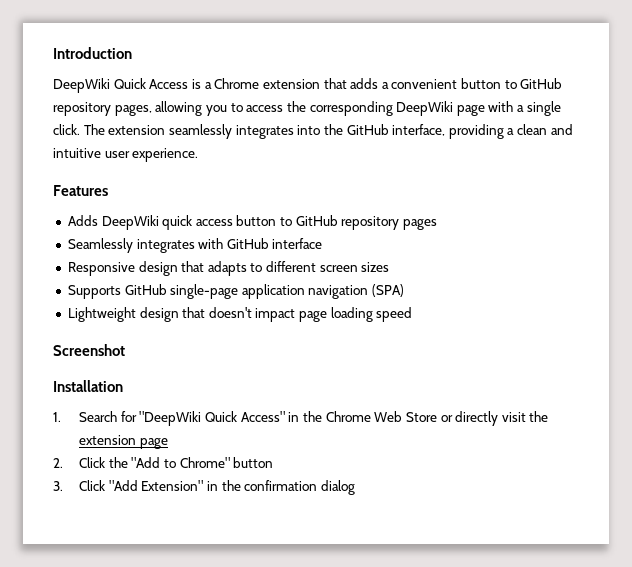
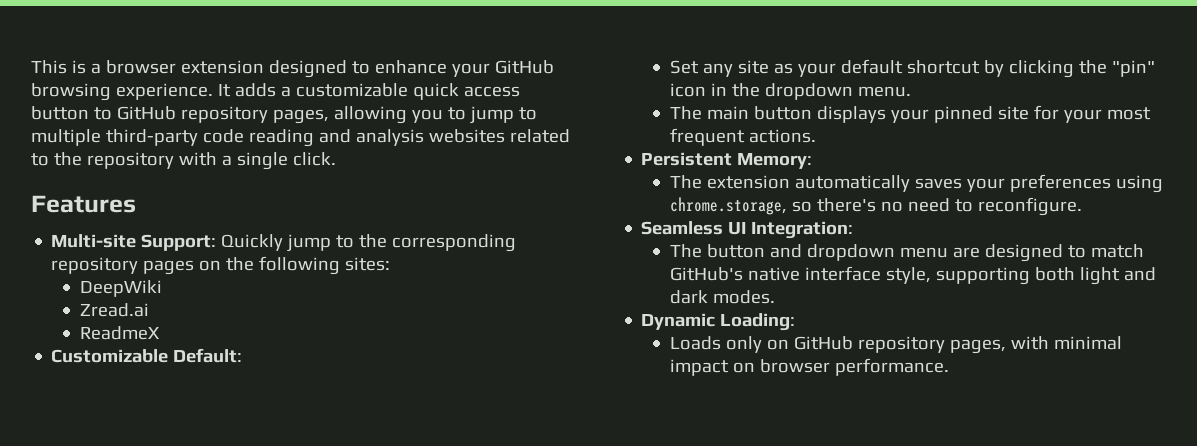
- Introduction
- DeepWiki Quick Access is a Chrome extension that adds a convenient button to GitHub repository pages, allowing you to access the corresponding DeepWiki page with a single click. The extension seamlessly integrates into the GitHub interface, providing a clean and intuitive user experience.
+ This is a browser extension designed to enhance your GitHub browsing experience. It adds a customizable quick access button to GitHub repository pages, allowing you to jump to multiple third-party code reading and analysis websites related to the repository with a single click.
  Features
- Adds DeepWiki quick access button to GitHub repository pages
- Seamlessly integrates with GitHub interface
- Responsive design that adapts to different screen sizes
- Supports GitHub single-page application navigation (SPA)
- Lightweight design that doesn't impact page loading speed
- Screenshot
- Installation
- 1. Search for "DeepWiki Quick Access" in the Chrome Web Store or directly visit the extension page
- 2. Click the "Add to Chrome" button
- 3. Click "Add Extension" in the confirmation dialog
+ Multi-site Support: Quickly jump to the corresponding repository pages on the following sites:
+ DeepWiki
+ Zread.ai
+ ReadmeX
+ Customizable Default:
+ Set any site as your default shortcut by clicking the "pin" icon in the dropdown menu.
+ The main button displays your pinned site for your most frequent actions.
+ Persistent Memory:
+ The extension automatically saves your preferences using chrome.storage, so there's no need to reconfigure.
+ Seamless UI Integration:
+ The button and dropdown menu are designed to match GitHub's native interface style, supporting both light and dark modes.
+ Dynamic Loading:
+ Loads only on GitHub repository pages, with minimal impact on browser performance.

